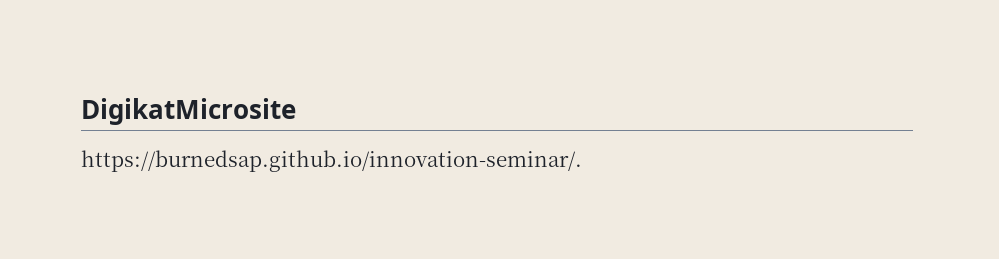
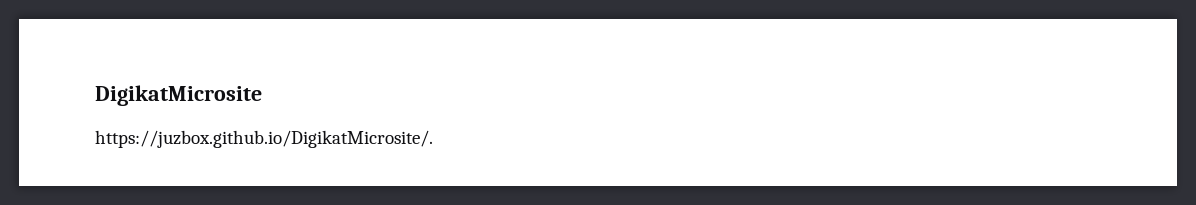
- https://burnedsap.github.io/innovation-seminar/.
+ https://juzbox.github.io/DigikatMicrosite/.

